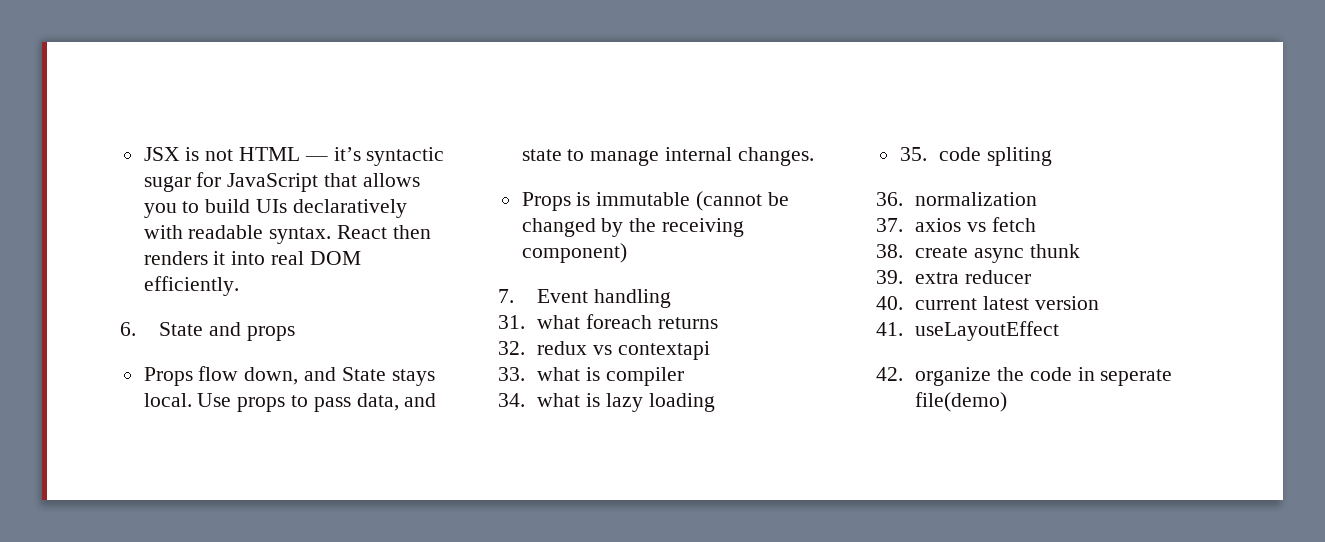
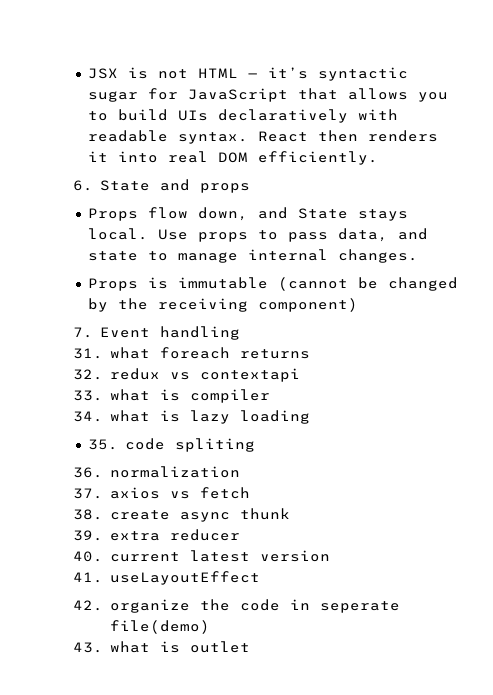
+ 43. what is outlet

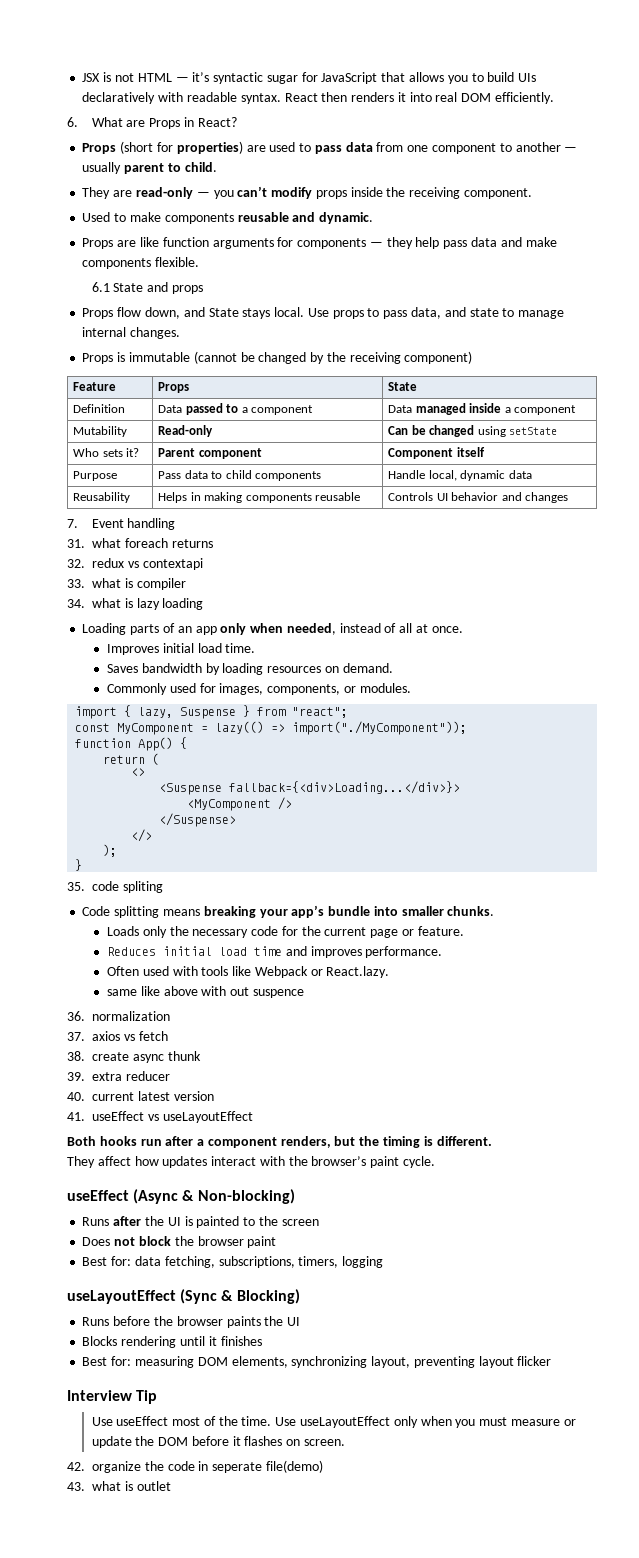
- 6. State and props
+ 6. What are Props in React?
+ Props (short for properties) are used to pass data from one component to another — usually parent to child.
+ They are read-only — you can’t modify props inside the receiving component.
+ Used to make components reusable and dynamic.
+ Props are like function arguments for components — they help pass data and make components flexible.
+ 6.1 State and props
+ Feature | Props | State
+ Definition | Data passed to a component | Data managed inside a component
+ Mutability | Read-only | Can be changed using setState
+ Who sets it? | Parent component | Component itself
+ Purpose | Pass data to child components | Handle local, dynamic data
+ Reusability | Helps in making components reusable | Controls UI behavior and changes
+ Loading parts of an app only when needed, instead of all at once.
+ Improves initial load time.
+ Saves bandwidth by loading resources on demand.
+ Commonly used for images, components, or modules.
+ import { lazy, Suspense } from "react";
+ const MyComponent = lazy(() => import("./MyComponent"));
+ function App() {
+ return (
+ <>
+ <Suspense fallback={<div>Loading...</div>}>
+ <MyComponent />
+ </Suspense>
+ </>
+ );
+ }
  35. code spliting
+ Code splitting means breaking your app’s bundle into smaller chunks.
+ Loads only the necessary code for the current page or feature.
+ Reduces initial load time and improves performance.
+ Often used with tools like Webpack or React.lazy.
+ same like above with out suspence
- 41. useLayoutEffect
+ 41. useEffect vs useLayoutEffect
+ Both hooks run after a component renders, but the timing is different.
+ They affect how updates interact with the browser’s paint cycle.
+ useEffect (Async & Non-blocking)
+ Runs after the UI is painted to the screen
+ Does not block the browser paint
+ Best for: data fetching, subscriptions, timers, logging
+ useLayoutEffect (Sync & Blocking)
+ Runs before the browser paints the UI
+ Blocks rendering until it finishes
+ Best for: measuring DOM elements, synchronizing layout, preventing layout flicker
+ Interview Tip
+ Use useEffect most of the time. Use useLayoutEffect only when you must measure or update the DOM before it flashes on screen.

